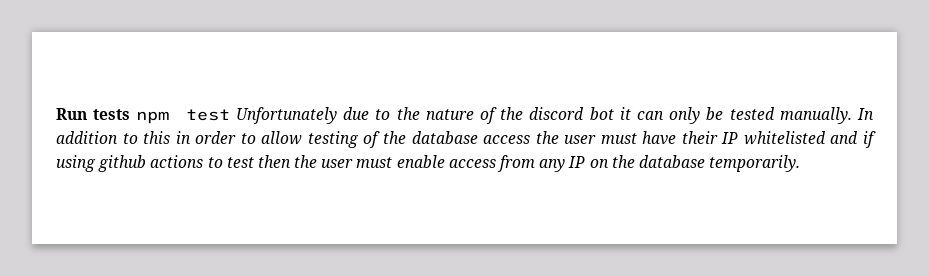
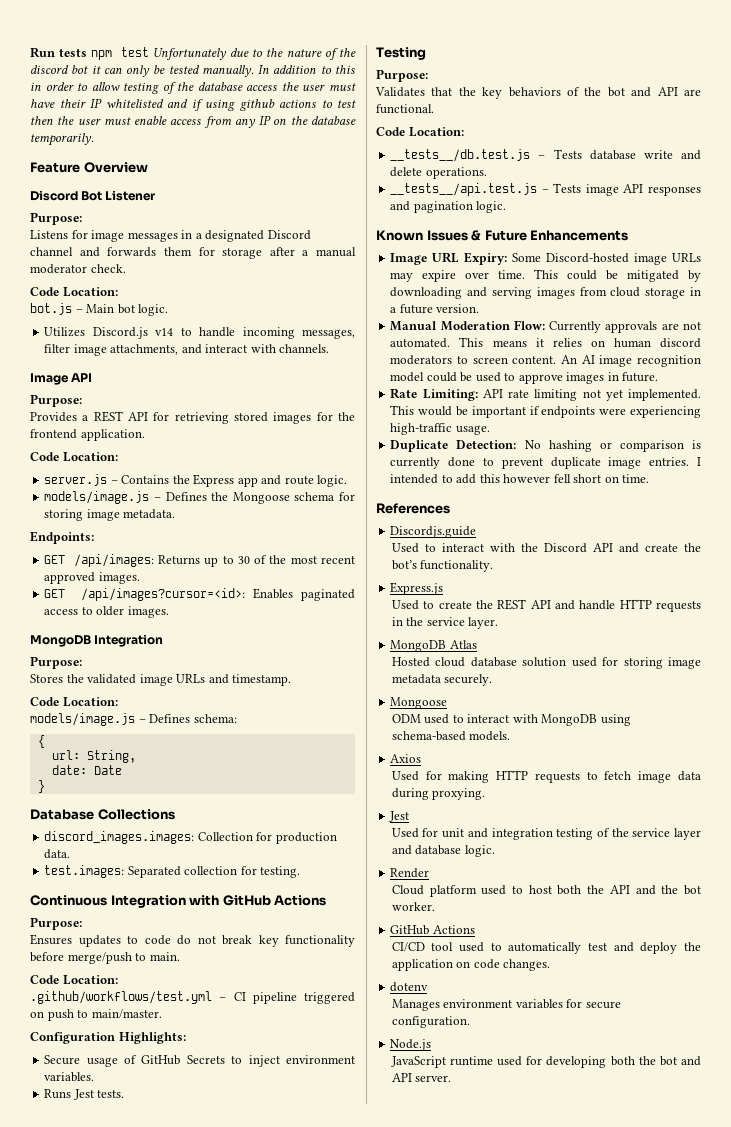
+ Feature Overview
+ Discord Bot Listener
+ Purpose:
+ Listens for image messages in a designated Discord channel and forwards them for storage after a manual moderator check.
+ Code Location:
+ bot.js – Main bot logic.
+ Utilizes Discord.js v14 to handle incoming messages, filter image attachments, and interact with channels.
+ Image API
+ Purpose:
+ Provides a REST API for retrieving stored images for the frontend application.
+ Code Location:
+ server.js – Contains the Express app and route logic.
+ models/image.js – Defines the Mongoose schema for storing image metadata.
+ Endpoints:
+ GET /api/images: Returns up to 30 of the most recent approved images.
+ GET /api/images?cursor=<id>: Enables paginated access to older images.
+ MongoDB Integration
+ Purpose:
+ Stores the validated image URLs and timestamp.
+ Code Location:
+ models/image.js – Defines schema:
+ {
+ url: String,
+ date: Date
+ }
+ Database Collections
+ discord_images.images: Collection for production data.
+ test.images: Separated collection for testing.
+ Continuous Integration with GitHub Actions
+ Purpose:
+ Ensures updates to code do not break key functionality before merge/push to main.
+ Code Location:
+ .github/workflows/test.yml – CI pipeline triggered on push to main/master.
+ Configuration Highlights:
+ Secure usage of GitHub Secrets to inject environment variables.
+ Runs Jest tests.
+ Testing
+ Purpose:
+ Validates that the key behaviors of the bot and API are functional.
+ Code Location:
+ __tests__/db.test.js – Tests database write and delete operations.
+ __tests__/api.test.js – Tests image API responses and pagination logic.
+ Known Issues & Future Enhancements
+ Image URL Expiry: Some Discord-hosted image URLs may expire over time. This could be mitigated by downloading and serving images from cloud storage in a future version.
+ Manual Moderation Flow: Currently approvals are not automated. This means it relies on human discord moderators to screen content. An AI image recognition model could be used to approve images in future.
+ Rate Limiting: API rate limiting not yet implemented. This would be important if endpoints were experiencing high-traffic usage.
+ Duplicate Detection: No hashing or comparison is currently done to prevent duplicate image entries. I intended to add this however fell short on time.
+ References
+ Discordjs.guide
+ Used to interact with the Discord API and create the bot’s functionality.
+ Express.js
+ Used to create the REST API and handle HTTP requests in the service layer.
+ MongoDB Atlas
+ Hosted cloud database solution used for storing image metadata securely.
+ Mongoose
+ ODM used to interact with MongoDB using schema-based models.
+ Axios
+ Used for making HTTP requests to fetch image data during proxying.
+ Jest
+ Used for unit and integration testing of the service layer and database logic.
+ Render
+ Cloud platform used to host both the API and the bot worker.
+ GitHub Actions
+ CI/CD tool used to automatically test and deploy the application on code changes.
+ dotenv
+ Manages environment variables for secure configuration.
+ Node.js
+ JavaScript runtime used for developing both the bot and API server.

